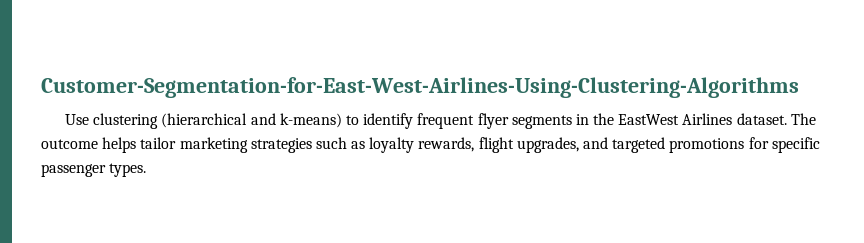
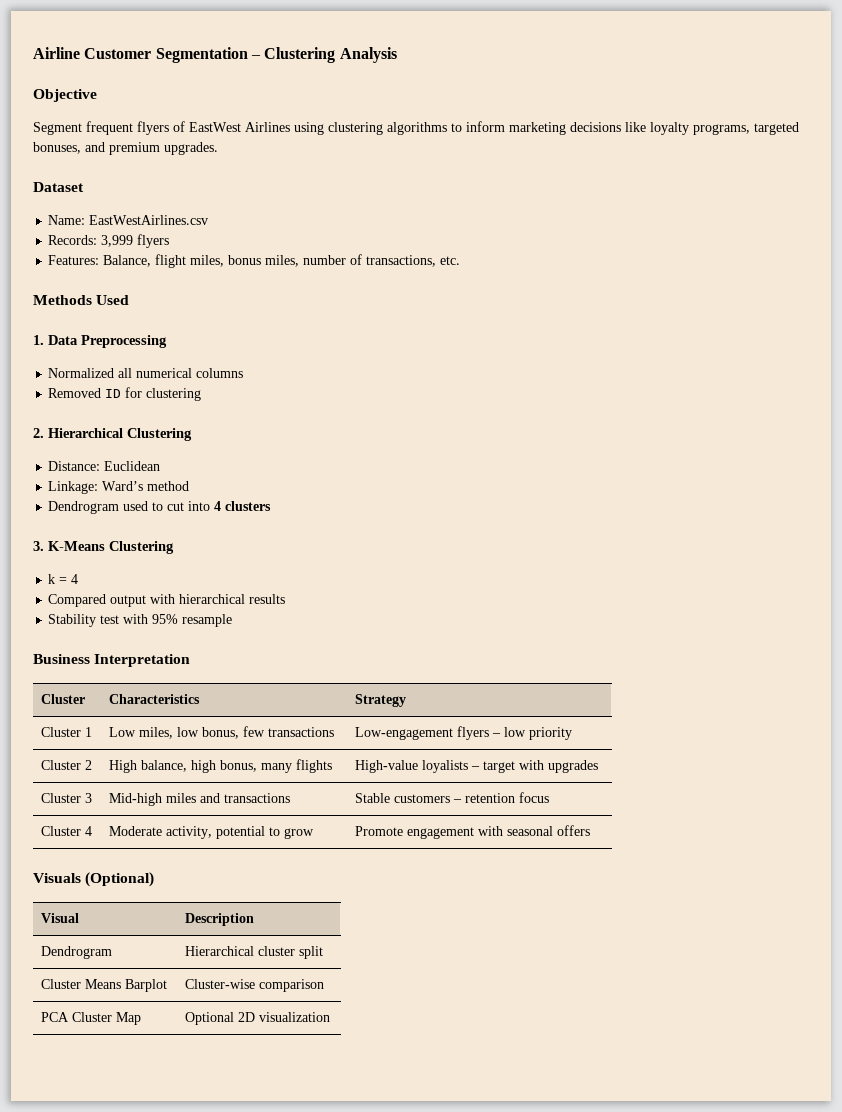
- Customer-Segmentation-for-East-West-Airlines-Using-Clustering-Algorithms
- Use clustering (hierarchical and k-means) to identify frequent flyer segments in the EastWest Airlines dataset. The outcome helps tailor marketing strategies such as loyalty rewards, flight upgrades, and targeted promotions for specific passenger types.
+ Airline Customer Segmentation – Clustering Analysis
+ Objective
+ Segment frequent flyers of EastWest Airlines using clustering algorithms to inform marketing decisions like loyalty programs, targeted bonuses, and premium upgrades.
+ Dataset
+ Name: EastWestAirlines.csv
+ Records: 3,999 flyers
+ Features: Balance, flight miles, bonus miles, number of transactions, etc.
+ Methods Used
+ 1. Data Preprocessing
+ Normalized all numerical columns
+ Removed ID for clustering
+ 2. Hierarchical Clustering
+ Distance: Euclidean
+ Linkage: Ward’s method
+ Dendrogram used to cut into 4 clusters
+ 3. K-Means Clustering
+ k = 4
+ Compared output with hierarchical results
+ Stability test with 95% resample
+ Business Interpretation
+ Cluster | Characteristics | Strategy
+ Cluster 1 | Low miles, low bonus, few transactions | Low-engagement flyers – low priority
+ Cluster 2 | High balance, high bonus, many flights | High-value loyalists – target with upgrades
+ Cluster 3 | Mid-high miles and transactions | Stable customers – retention focus
+ Cluster 4 | Moderate activity, potential to grow | Promote engagement with seasonal offers
+ Visuals (Optional)
+ Visual | Description
+ Dendrogram | Hierarchical cluster split
+ Cluster Means Barplot | Cluster-wise comparison
+ PCA Cluster Map | Optional 2D visualization

